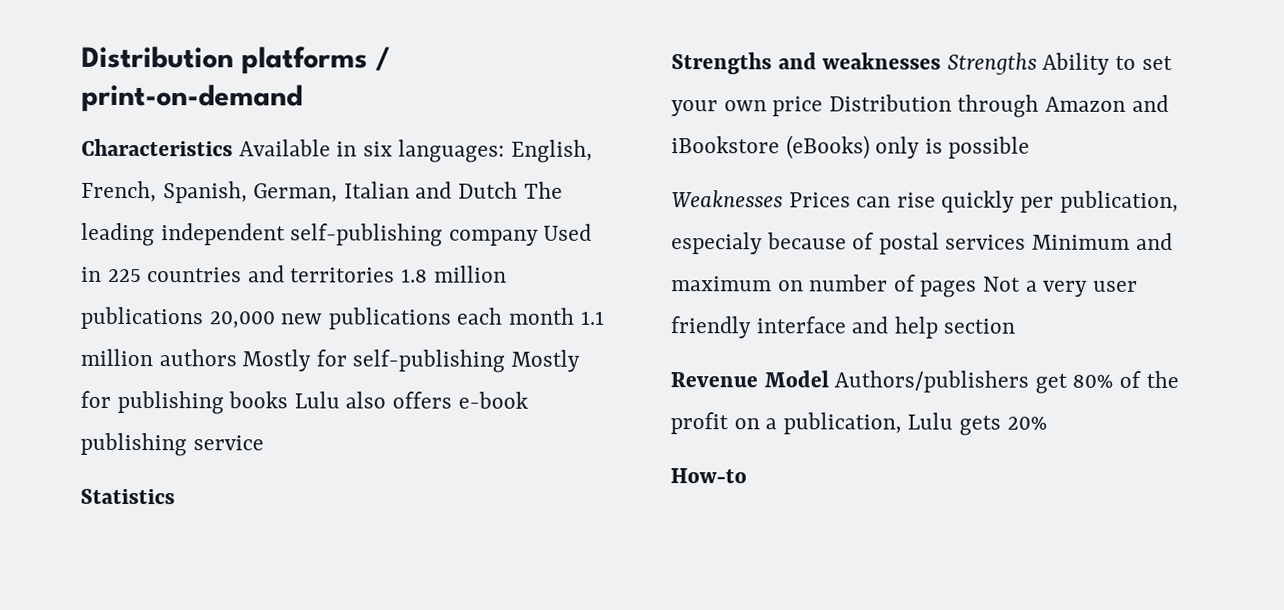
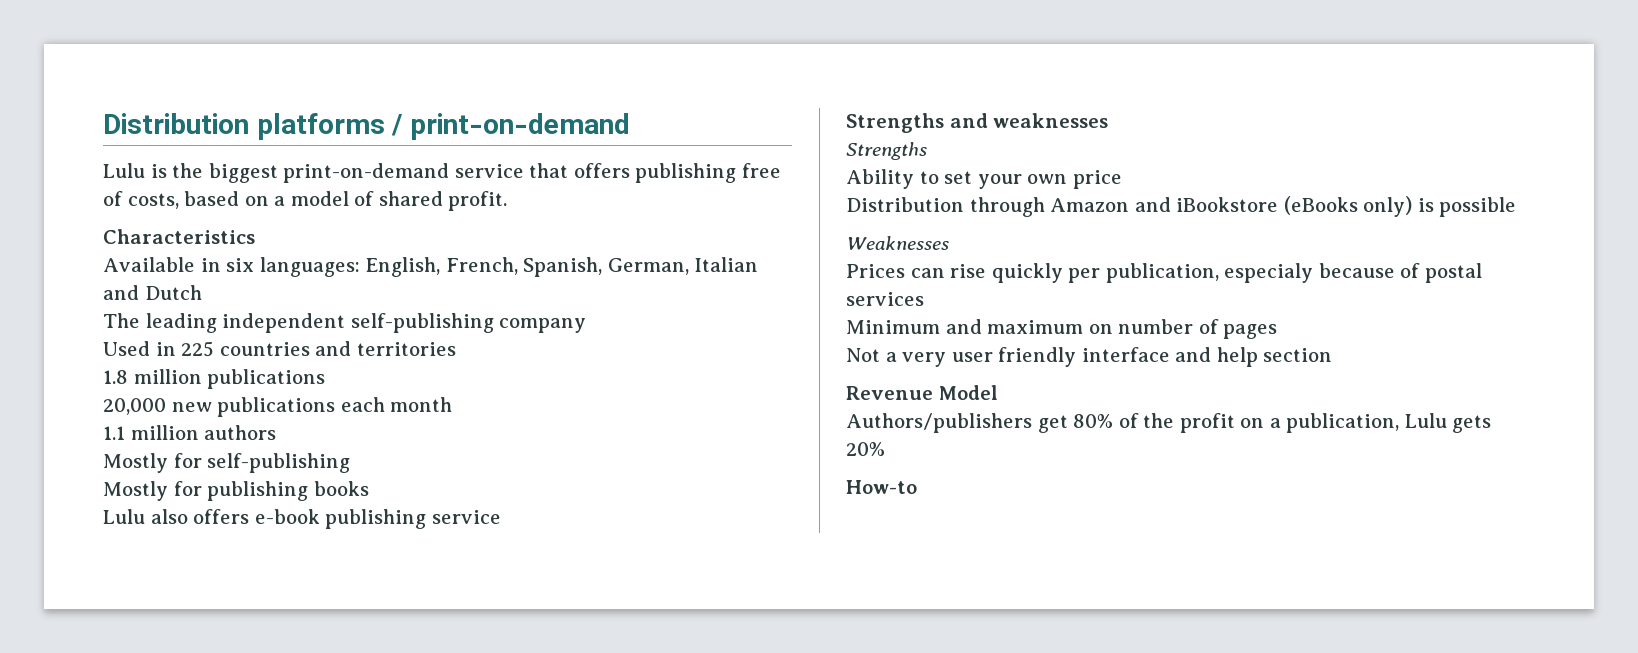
+ Lulu is the biggest print-on-demand service that offers publishing free of costs, based on a model of shared profit.
- Characteristics Available in six languages: English, French, Spanish, German, Italian and Dutch The leading independent self-publishing company Used in 225 countries and territories 1.8 million publications 20,000 new publications each month 1.1 million authors Mostly for self-publishing Mostly for publishing books Lulu also offers e-book publishing service
+ Characteristics
+ Available in six languages: English, French, Spanish, German, Italian and Dutch
+ The leading independent self-publishing company
+ Used in 225 countries and territories
+ 1.8 million publications
+ 20,000 new publications each month
+ 1.1 million authors
+ Mostly for self-publishing
+ Mostly for publishing books
+ Lulu also offers e-book publishing service
- Statistics
- Strengths and weaknesses Strengths Ability to set your own price Distribution through Amazon and iBookstore (eBooks) only is possible
+ Strengths and weaknesses
+ Strengths
+ Ability to set your own price
+ Distribution through Amazon and iBookstore (eBooks only) is possible
- Weaknesses Prices can rise quickly per publication, especialy because of postal services Minimum and maximum on number of pages Not a very user friendly interface and help section
+ Weaknesses
+ Prices can rise quickly per publication, especialy because of postal services
+ Minimum and maximum on number of pages
+ Not a very user friendly interface and help section
- Revenue Model Authors/publishers get 80% of the profit on a publication, Lulu gets 20%
+ Revenue Model
+ Authors/publishers get 80% of the profit on a publication, Lulu gets 20%

